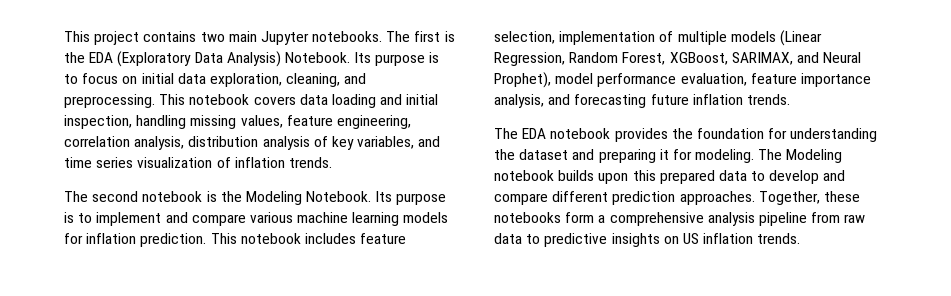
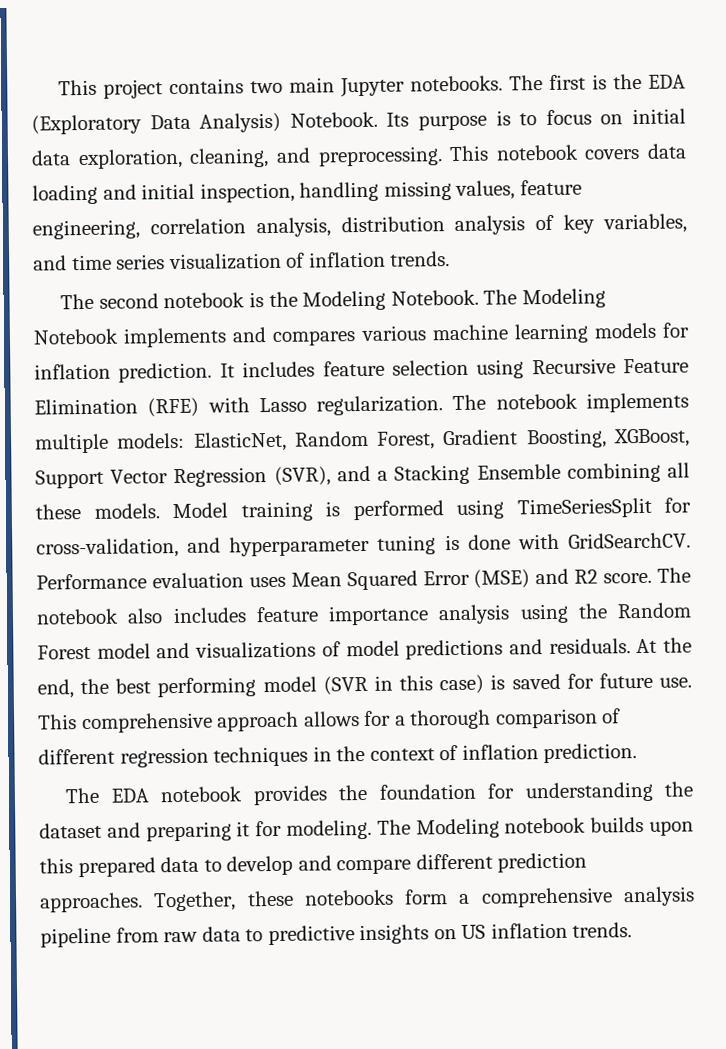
- Its purpose is to implement and compare various machine learning models for inflation prediction.
+ The Modeling Notebook implements and compares various machine learning models for inflation prediction.
- This notebook includes feature selection, implementation of multiple models (Linear Regression, Random Forest, XGBoost, SARIMAX, and Neural Prophet), model performance evaluation, feature importance analysis, and forecasting future inflation trends.
+ It includes feature selection using Recursive Feature Elimination (RFE) with Lasso regularization. The notebook implements multiple models: ElasticNet, Random Forest, Gradient Boosting, XGBoost, Support Vector Regression (SVR), and a Stacking Ensemble combining all these models. Model training is performed using TimeSeriesSplit for cross-validation, and hyperparameter tuning is done with GridSearchCV. Performance evaluation uses Mean Squared Error (MSE) and R2 score. The notebook also includes feature importance analysis using the Random Forest model and visualizations of model predictions and residuals. At the end, the best performing model (SVR in this case) is saved for future use. This comprehensive approach allows for a thorough comparison of different regression techniques in the context of inflation prediction.

